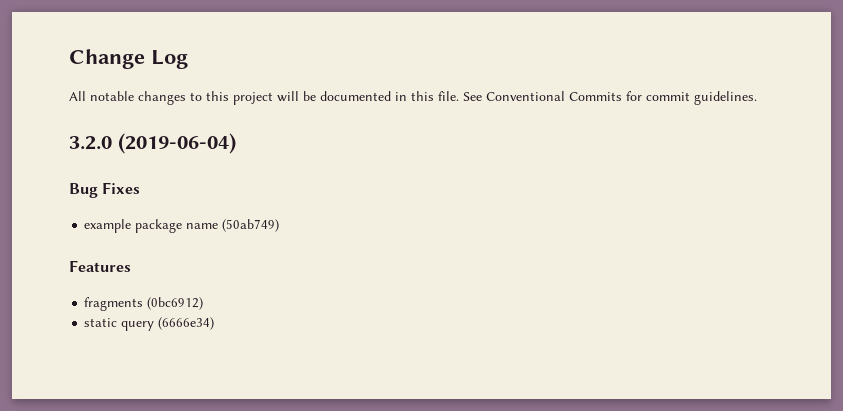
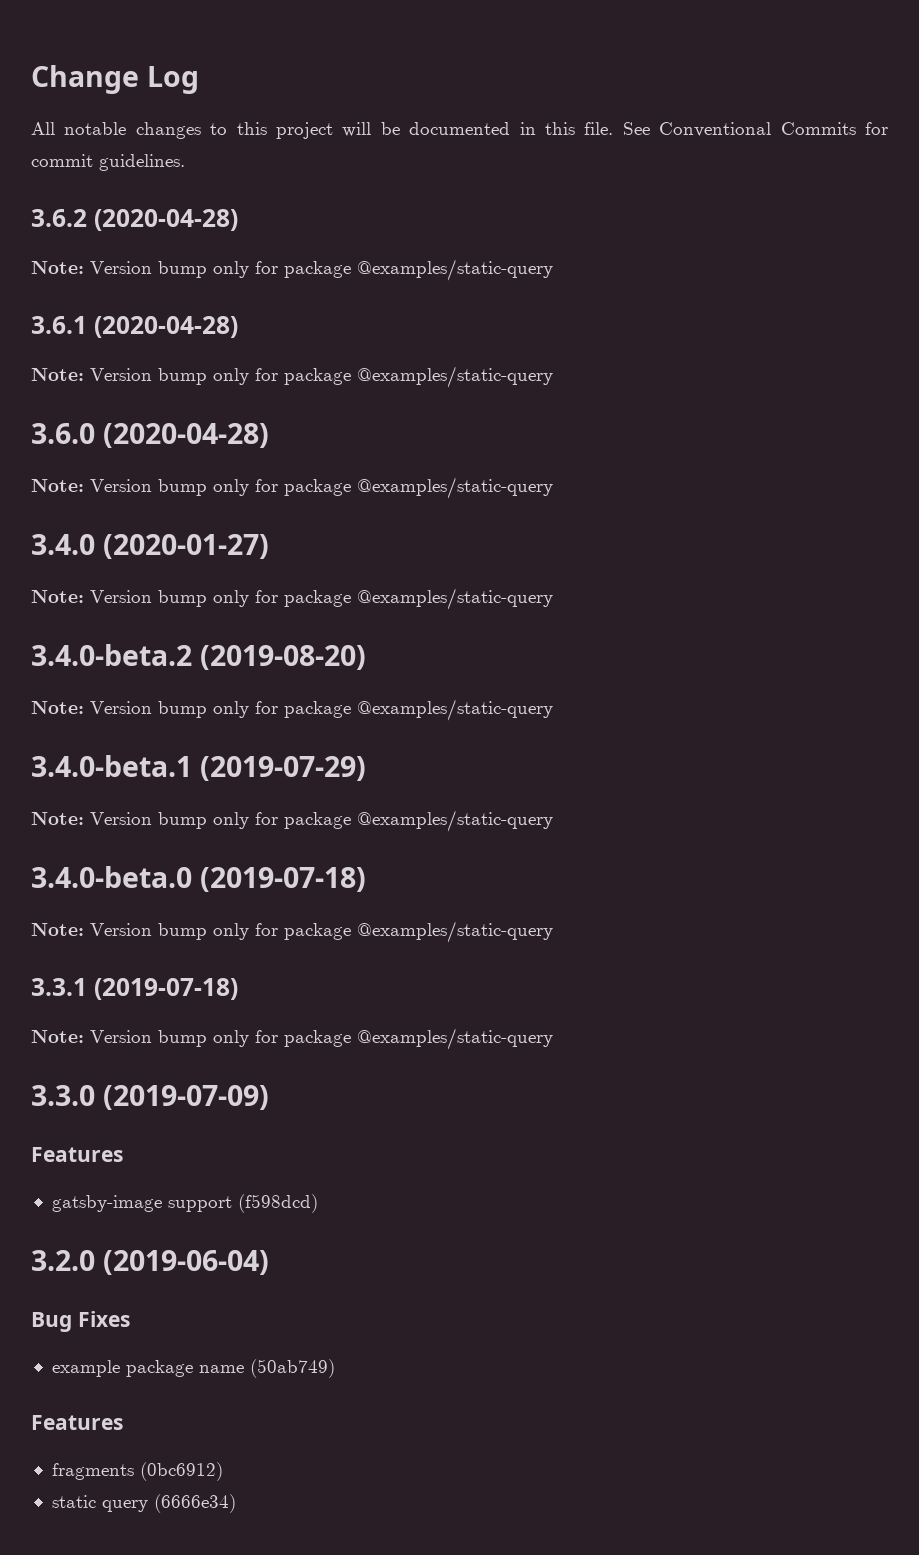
+ 3.6.2 (2020-04-28)
+ Note: Version bump only for package @examples/static-query
+ 3.6.1 (2020-04-28)
+ Note: Version bump only for package @examples/static-query
+ 3.6.0 (2020-04-28)
+ Note: Version bump only for package @examples/static-query
+ 3.4.0 (2020-01-27)
+ Note: Version bump only for package @examples/static-query
+ 3.4.0-beta.2 (2019-08-20)
+ Note: Version bump only for package @examples/static-query
+ 3.4.0-beta.1 (2019-07-29)
+ Note: Version bump only for package @examples/static-query
+ 3.4.0-beta.0 (2019-07-18)
+ Note: Version bump only for package @examples/static-query
+ 3.3.1 (2019-07-18)
+ Note: Version bump only for package @examples/static-query
+ 3.3.0 (2019-07-09)
+ Features
+ gatsby-image support (f598dcd)

